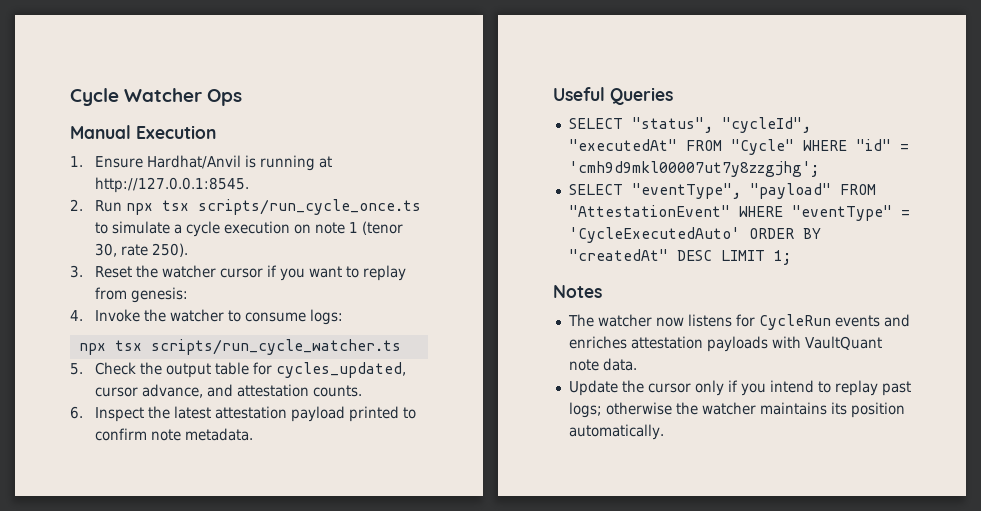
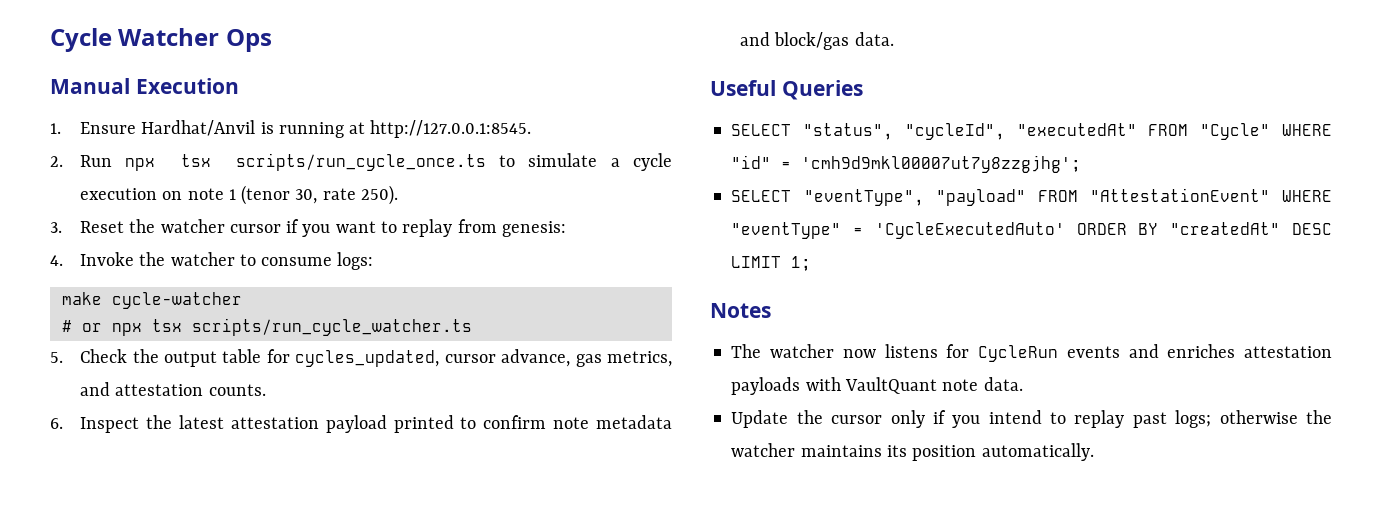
- npx tsx scripts/run_cycle_watcher.ts
+ make cycle-watcher
+ # or npx tsx scripts/run_cycle_watcher.ts
- 5. Check the output table for cycles_updated, cursor advance, and attestation counts.
+ 5. Check the output table for cycles_updated, cursor advance, gas metrics, and attestation counts.
- 6. Inspect the latest attestation payload printed to confirm note metadata.
+ 6. Inspect the latest attestation payload printed to confirm note metadata and block/gas data.

